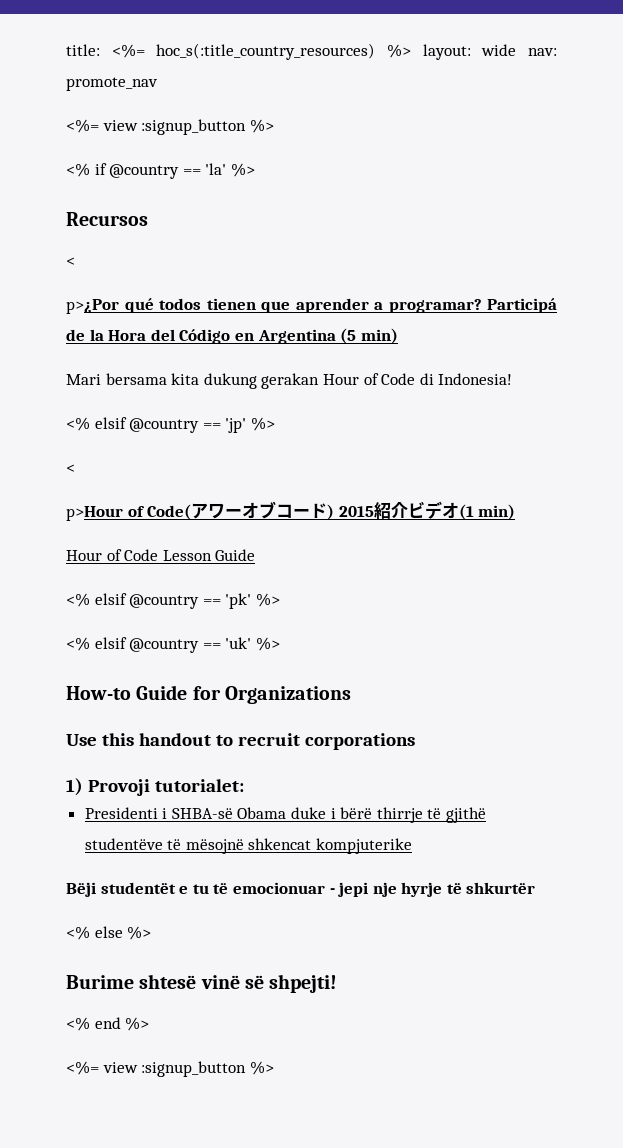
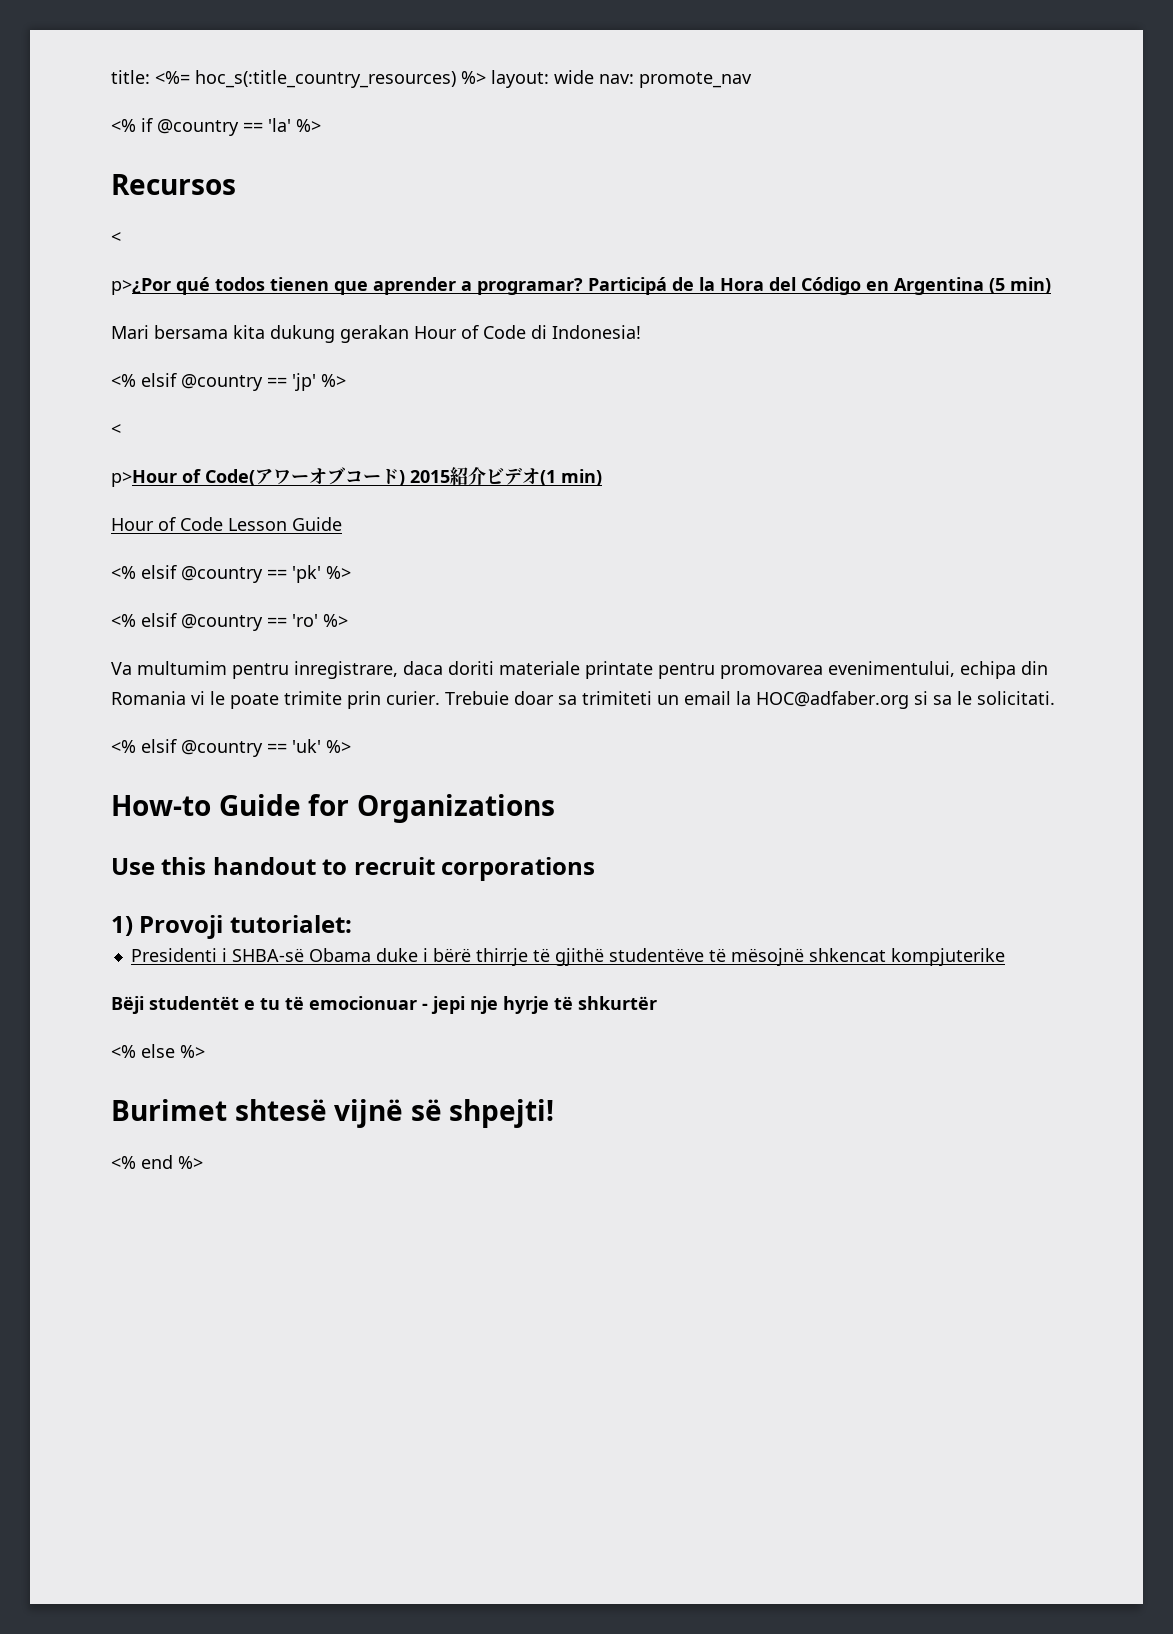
  title: <%= hoc_s(:title_country_resources) %> layout: wide nav: promote_nav
- <%= view :signup_button %>
+ <% elsif @country == 'ro' %>
+ Va multumim pentru inregistrare, daca doriti materiale printate pentru promovarea evenimentului, echipa din Romania vi le poate trimite prin curier. Trebuie doar sa trimiteti un email la HOC@adfaber.org si sa le solicitati.
- Burime shtesë vinë së shpejti!
+ Burimet shtesë vijnë së shpejti!
  <% end %>
- <%= view :signup_button %>

